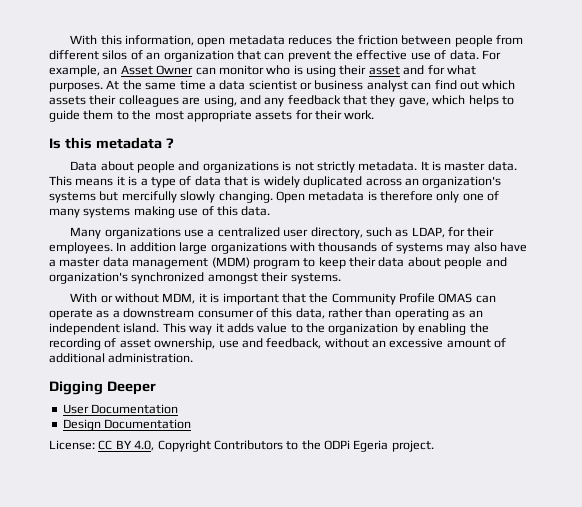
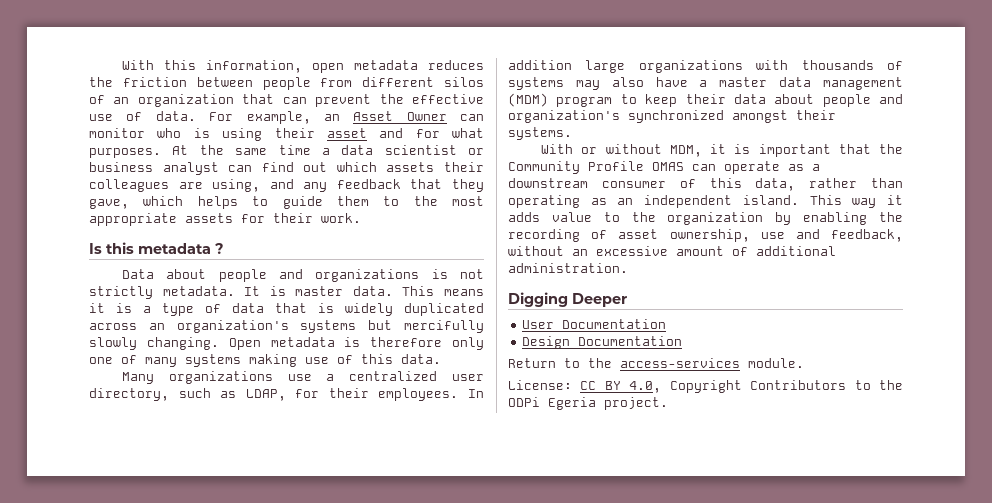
+ Return to the access-services module.

